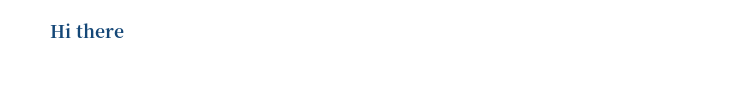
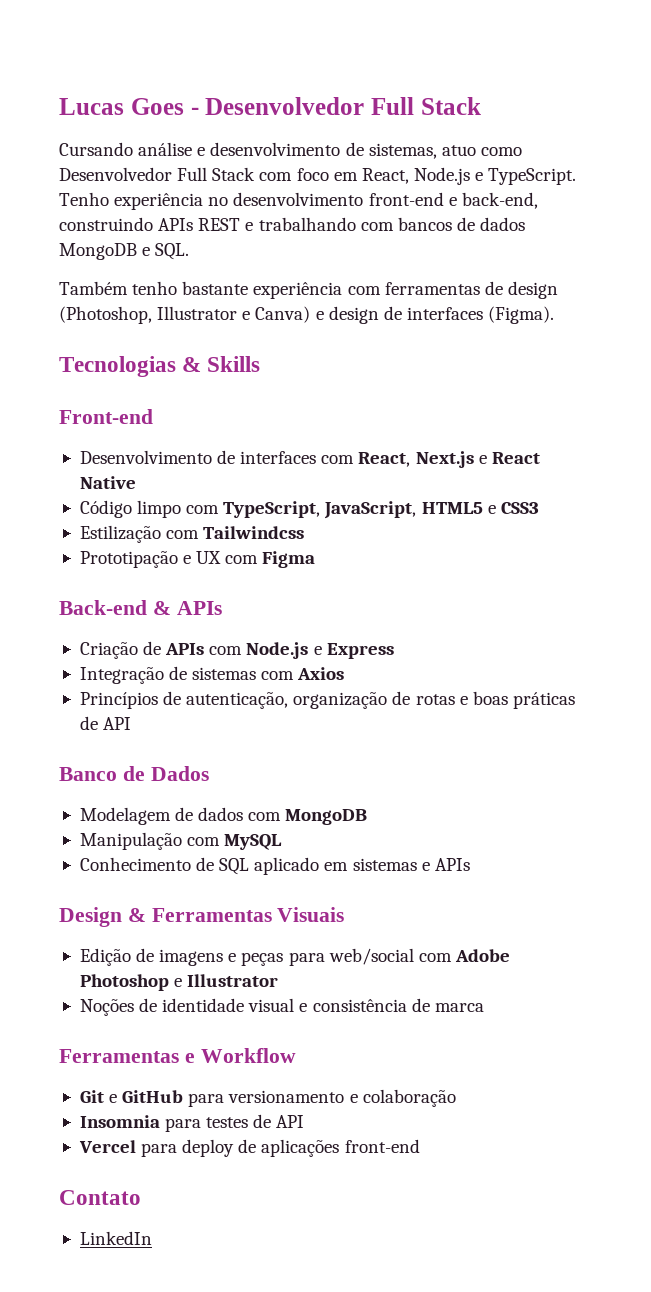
- Hi there
+ Lucas Goes - Desenvolvedor Full Stack
+ Cursando análise e desenvolvimento de sistemas, atuo como Desenvolvedor Full Stack com foco em React, Node.js e TypeScript. Tenho experiência no desenvolvimento front-end e back-end, construindo APIs REST e trabalhando com bancos de dados MongoDB e SQL.
+ Também tenho bastante experiência com ferramentas de design (Photoshop, Illustrator e Canva) e design de interfaces (Figma).
+ Tecnologias & Skills
+ Front-end
+ Desenvolvimento de interfaces com React, Next.js e React Native
+ Código limpo com TypeScript, JavaScript, HTML5 e CSS3
+ Estilização com Tailwindcss
+ Prototipação e UX com Figma
+ Back-end & APIs
+ Criação de APIs com Node.js e Express
+ Integração de sistemas com Axios
+ Princípios de autenticação, organização de rotas e boas práticas de API
+ Banco de Dados
+ Modelagem de dados com MongoDB
+ Manipulação com MySQL
+ Conhecimento de SQL aplicado em sistemas e APIs
+ Design & Ferramentas Visuais
+ Edição de imagens e peças para web/social com Adobe Photoshop e Illustrator
+ Noções de identidade visual e consistência de marca
+ Ferramentas e Workflow
+ Git e GitHub para versionamento e colaboração
+ Insomnia para testes de API
+ Vercel para deploy de aplicações front-end
+ Contato
+ LinkedIn

